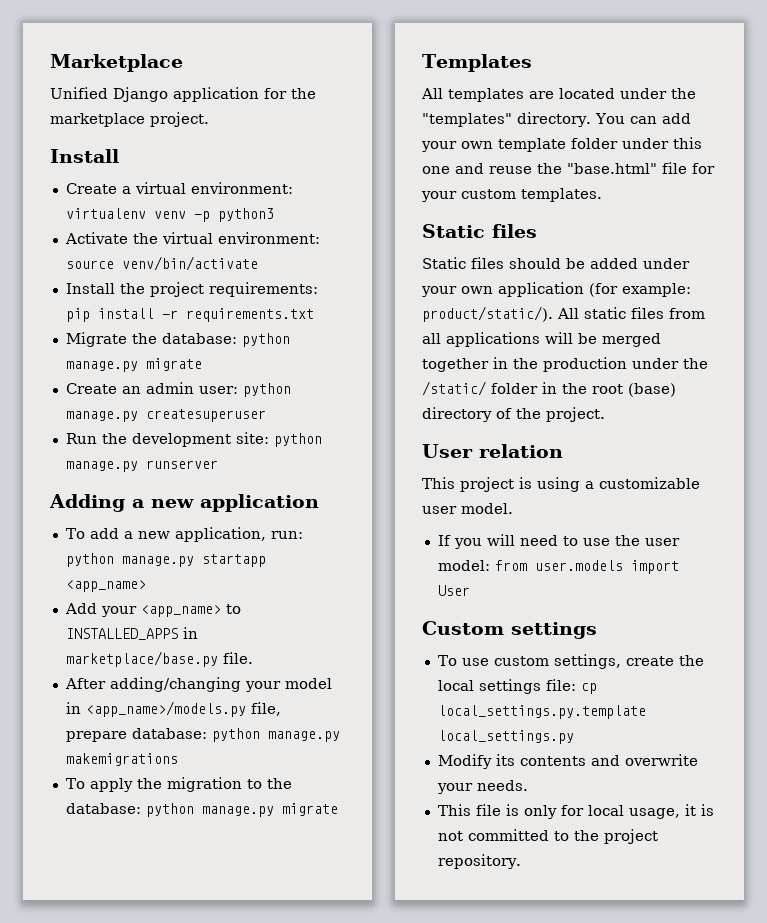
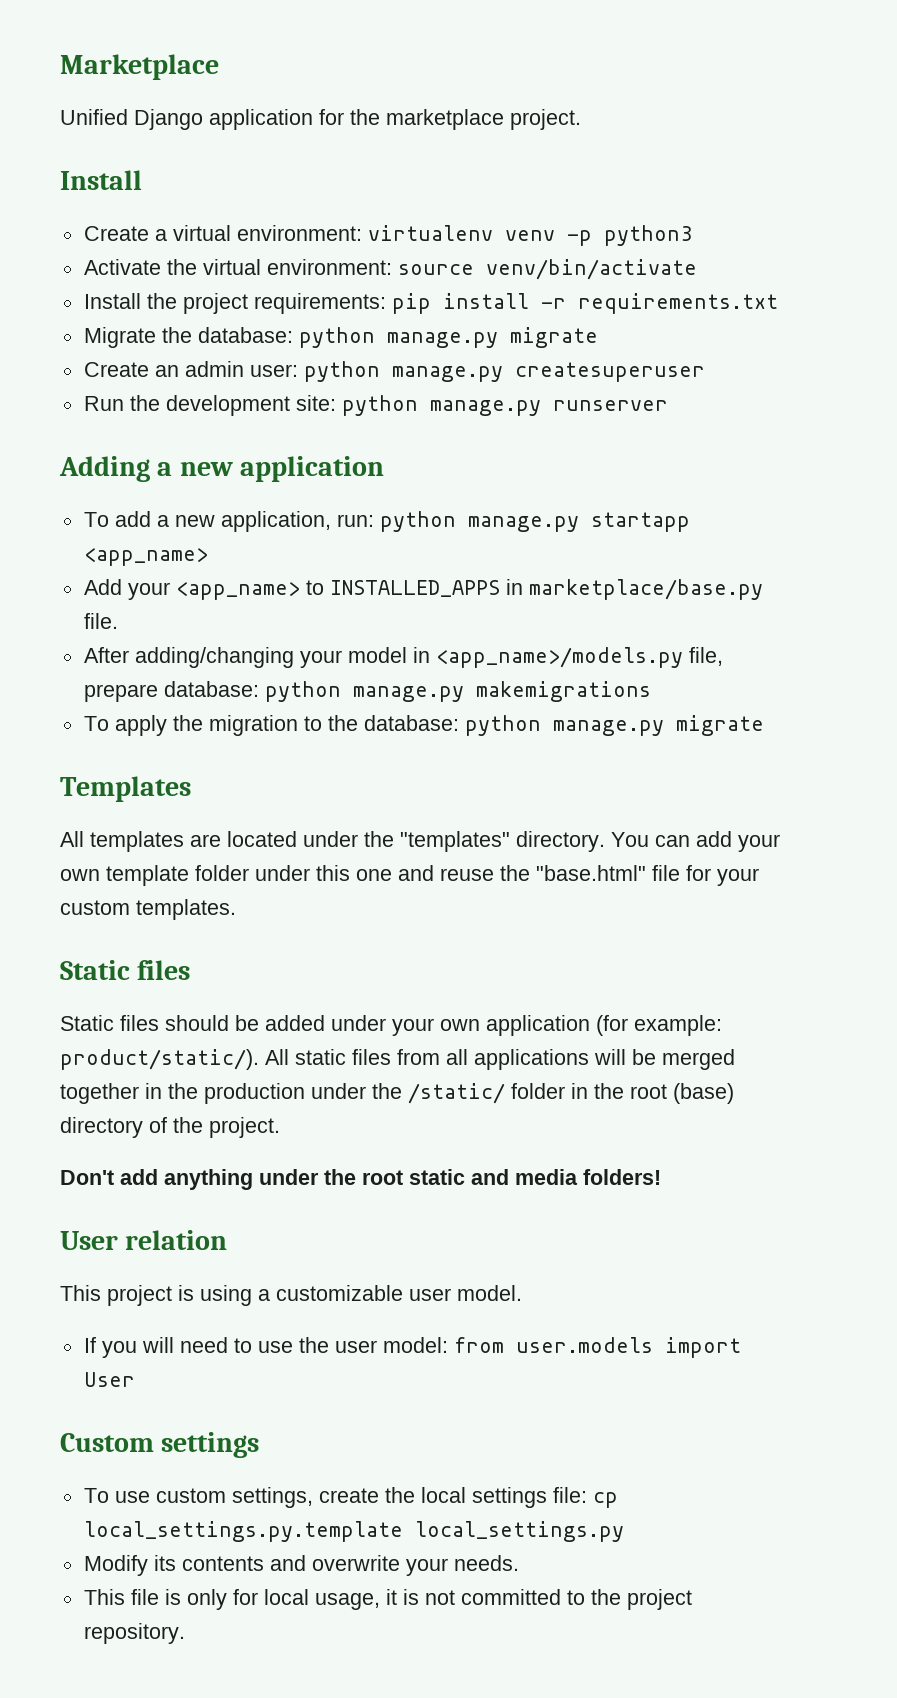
+ Don't add anything under the root static and media folders!

